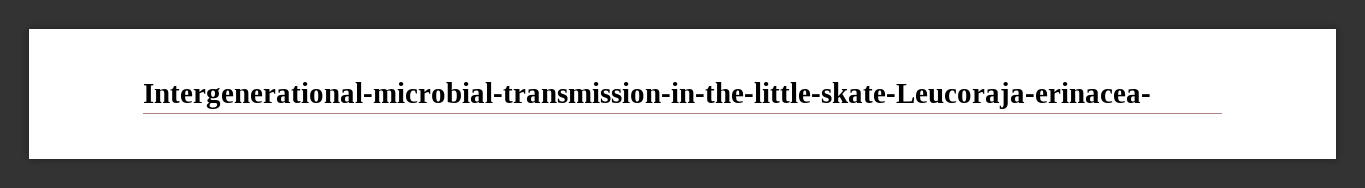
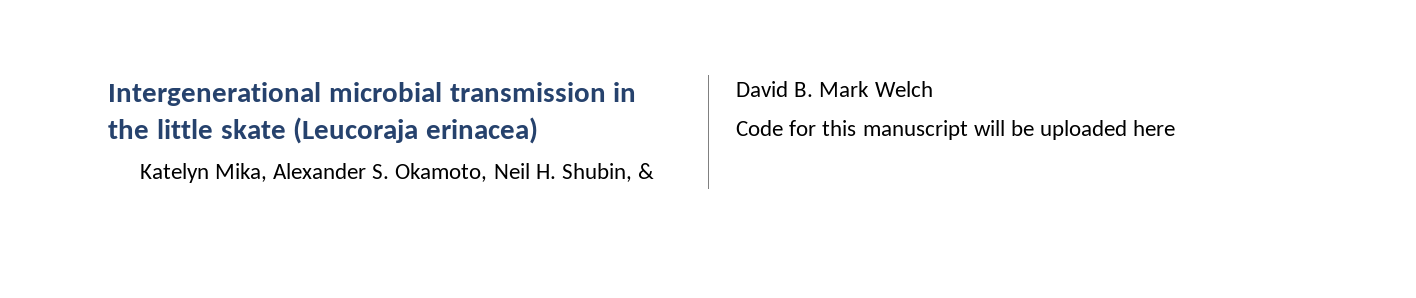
- Intergenerational-microbial-transmission-in-the-little-skate-Leucoraja-erinacea-
+ Intergenerational microbial transmission in the little skate (Leucoraja erinacea)
+ Katelyn Mika, Alexander S. Okamoto, Neil H. Shubin, & David B. Mark Welch
+ Code for this manuscript will be uploaded here

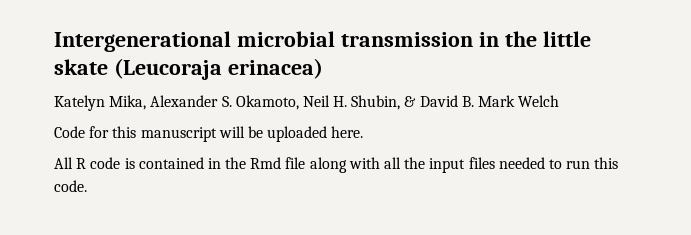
- Code for this manuscript will be uploaded here
+ Code for this manuscript will be uploaded here.
+ All R code is contained in the Rmd file along with all the input files needed to run this code.

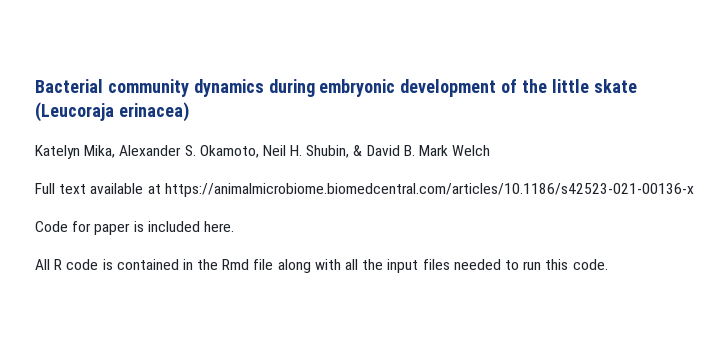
- Intergenerational microbial transmission in the little skate (Leucoraja erinacea)
+ Bacterial community dynamics during embryonic development of the little skate (Leucoraja erinacea)
- Code for this manuscript will be uploaded here.
+ Full text available at https://animalmicrobiome.biomedcentral.com/articles/10.1186/s42523-021-00136-x
+ Code for paper is included here.

